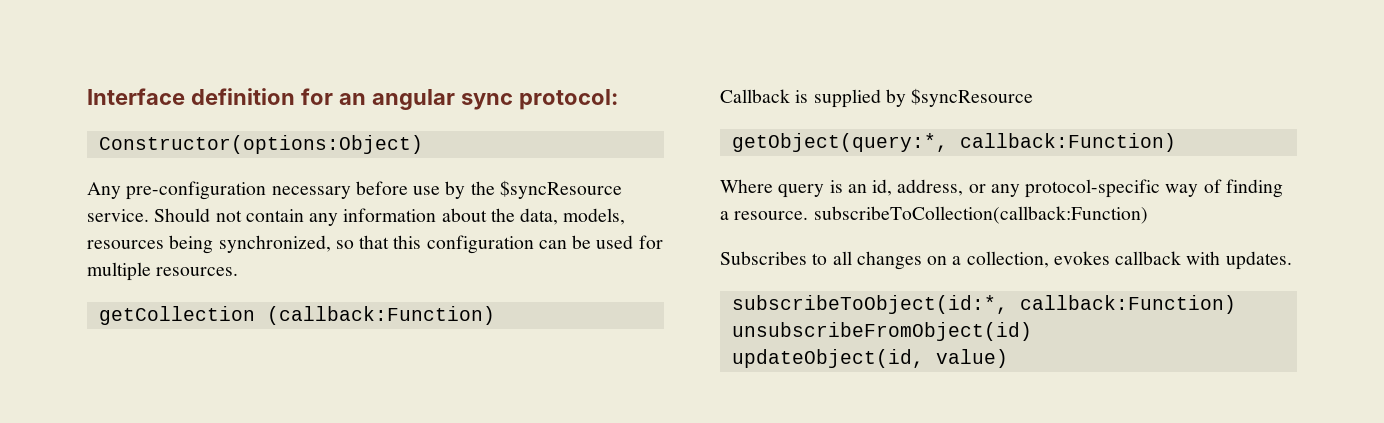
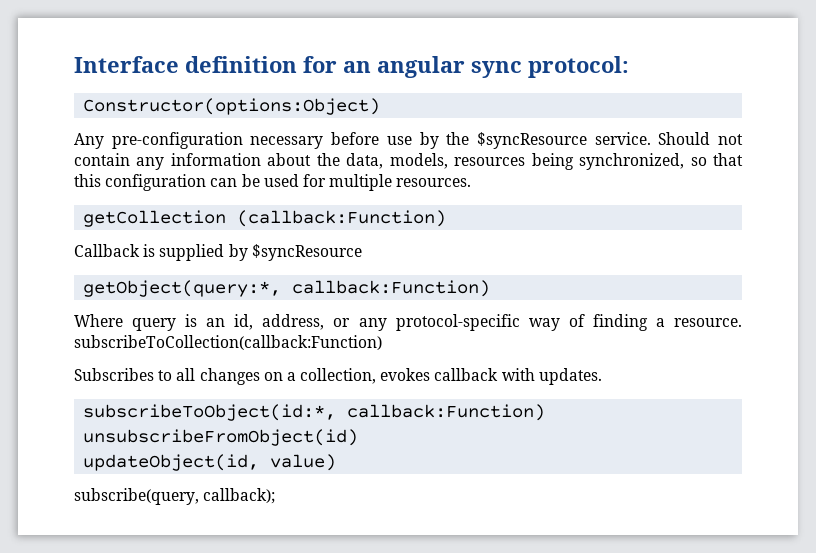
+ subscribe(query, callback);

